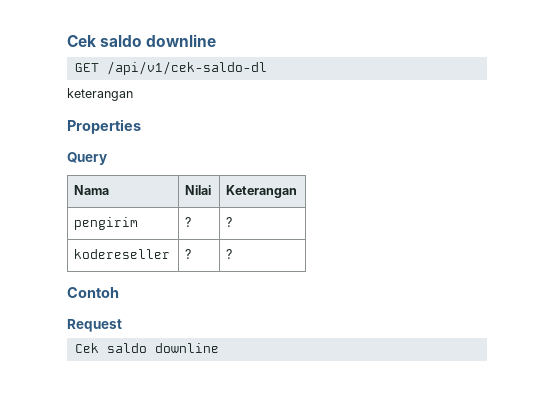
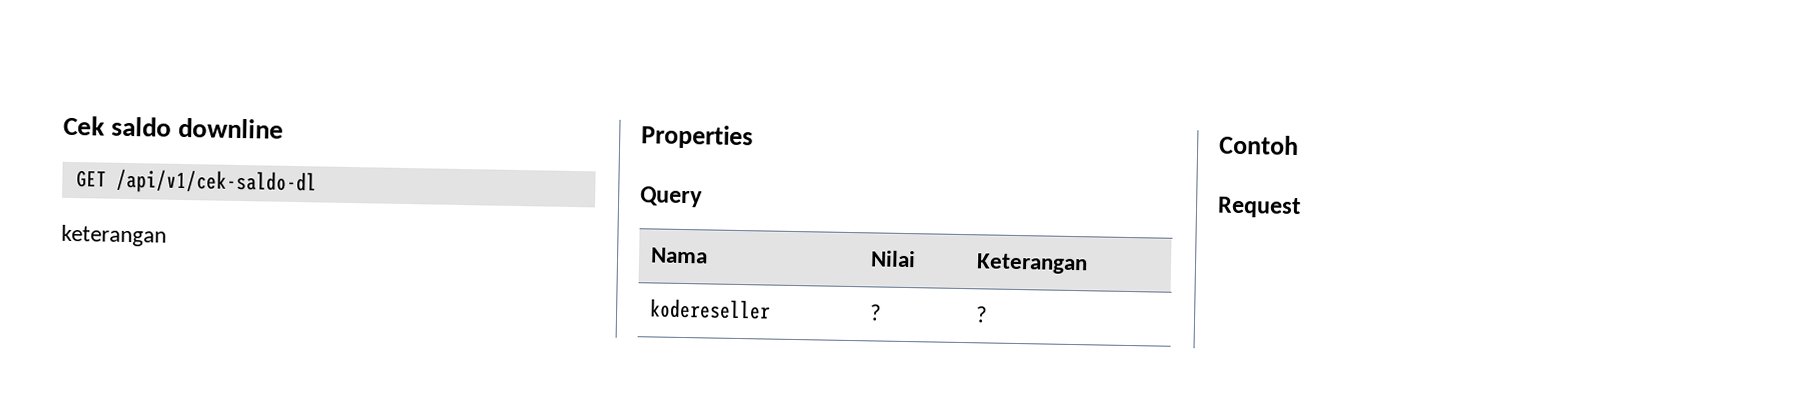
- pengirim | ? | ?
  Request
- Cek saldo downline

